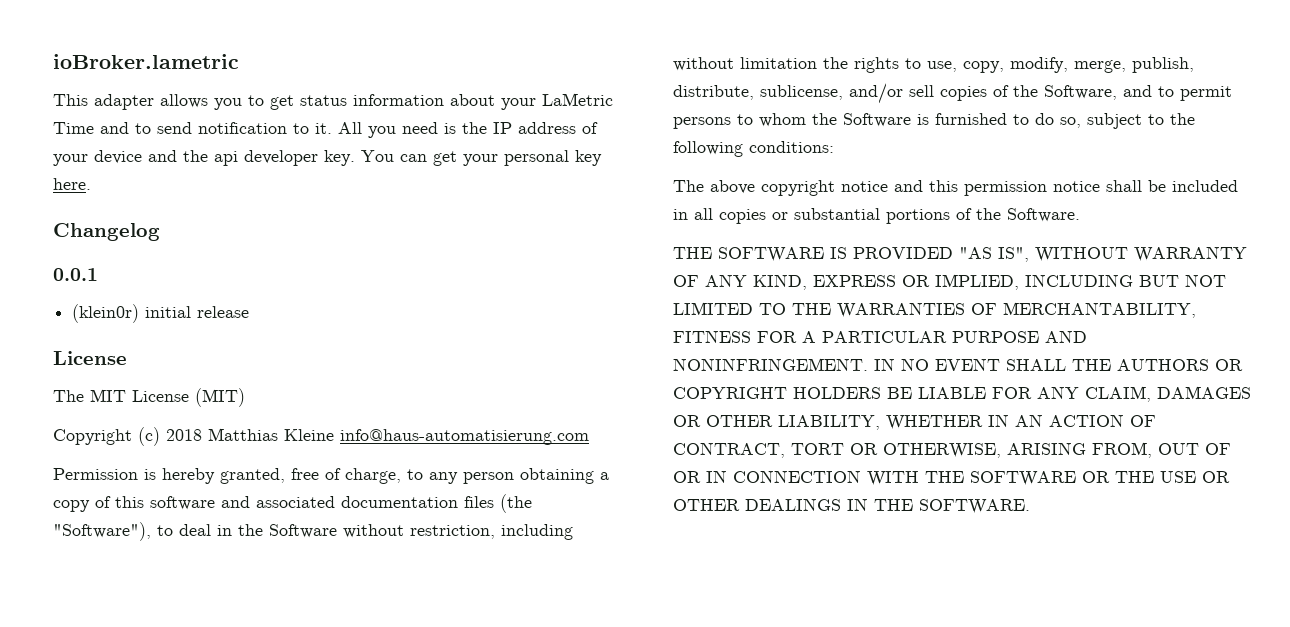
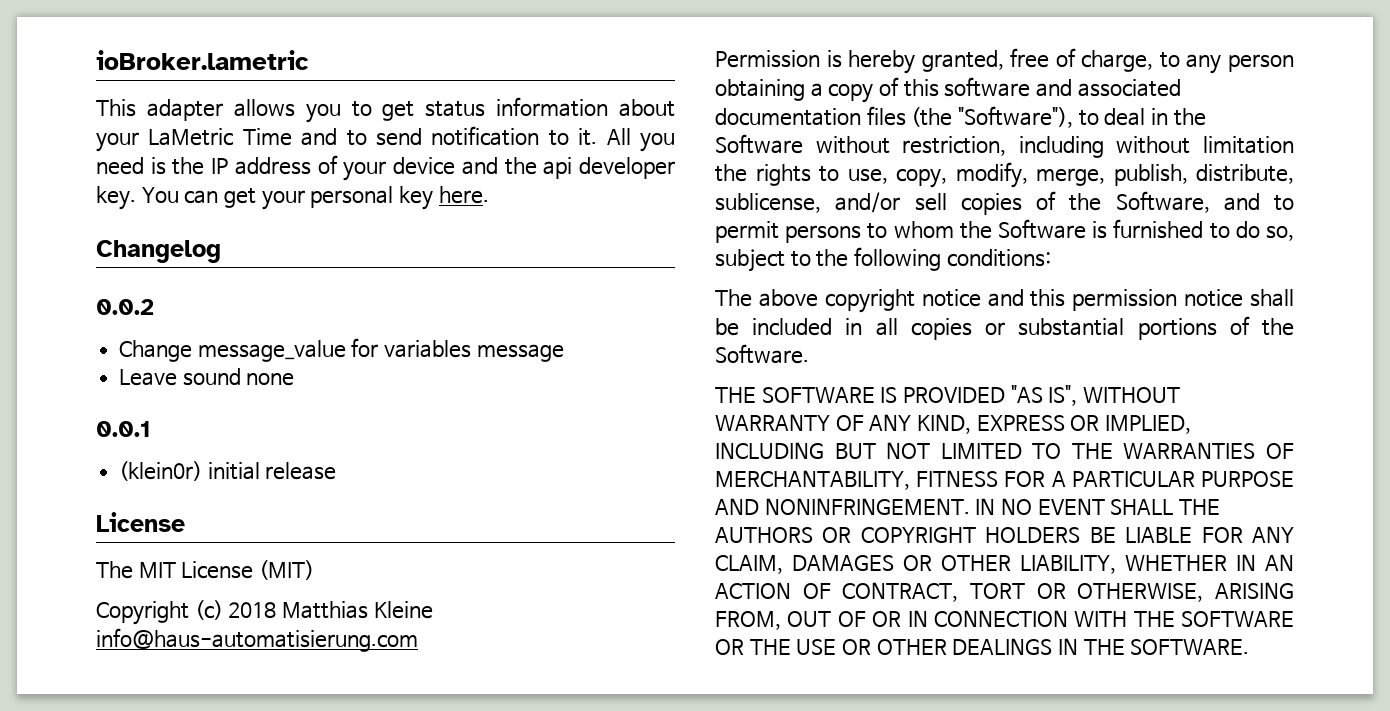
+ 0.0.2
+ Change message_value for variables message
+ Leave sound none

